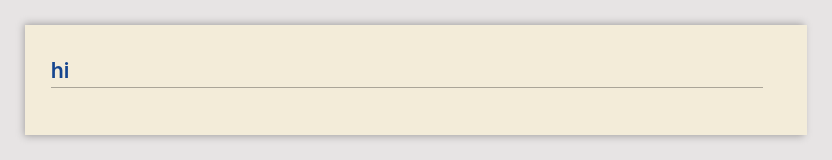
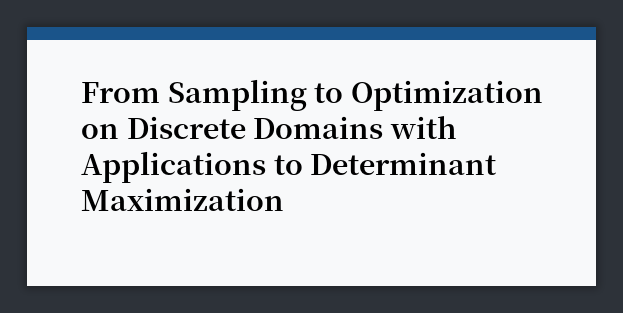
- hi
+ From Sampling to Optimization on Discrete Domains with Applications to Determinant Maximization

